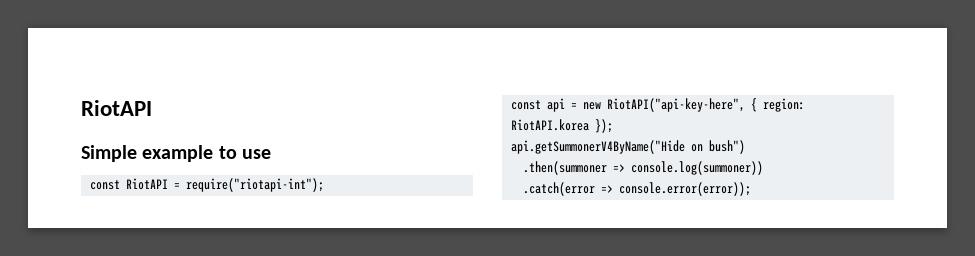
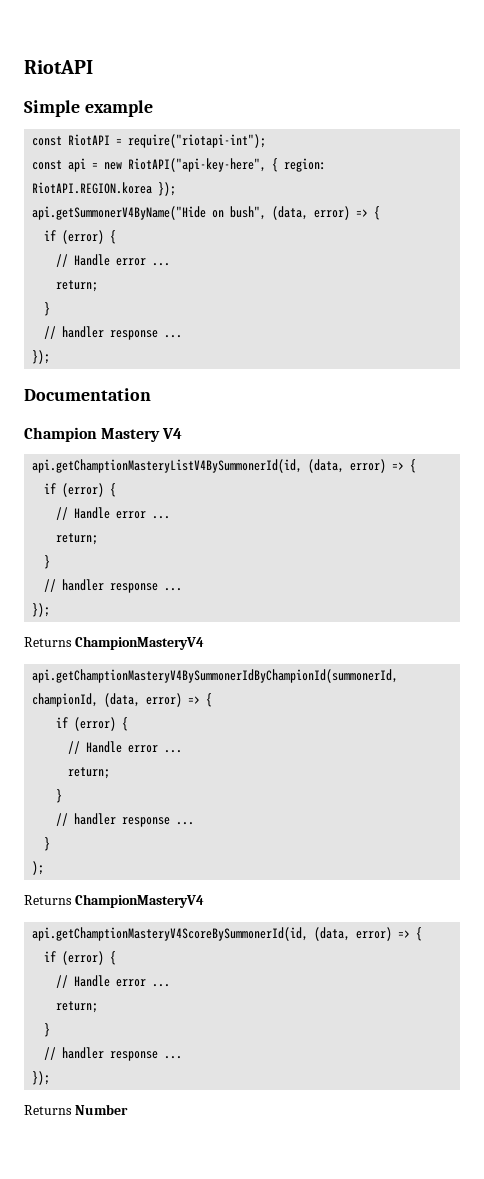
- Simple example to use
+ Simple example
- const api = new RiotAPI("api-key-here", { region: RiotAPI.korea });
+ const api = new RiotAPI("api-key-here", { region: RiotAPI.REGION.korea });
- api.getSummonerV4ByName("Hide on bush")
- .then(summoner => console.log(summoner))
- .catch(error => console.error(error));
+ api.getSummonerV4ByName("Hide on bush", (data, error) => {
+ if (error) {
+ // Handle error ...
+ return;
+ }
+ // handler response ...
+ });
+ Documentation
+ Champion Mastery V4
+ api.getChamptionMasteryListV4BySummonerId(id, (data, error) => {
+ if (error) {
+ // Handle error ...
+ return;
+ }
+ // handler response ...
+ });
+ Returns ChampionMasteryV4
+ api.getChamptionMasteryV4BySummonerIdByChampionId(summonerId, championId, (data, error) => {
+ if (error) {
+ // Handle error ...
+ return;
+ }
+ // handler response ...
+ }
+ );
+ Returns ChampionMasteryV4
+ api.getChamptionMasteryV4ScoreBySummonerId(id, (data, error) => {
+ if (error) {
+ // Handle error ...
+ return;
+ }
+ // handler response ...
+ });
+ Returns Number

